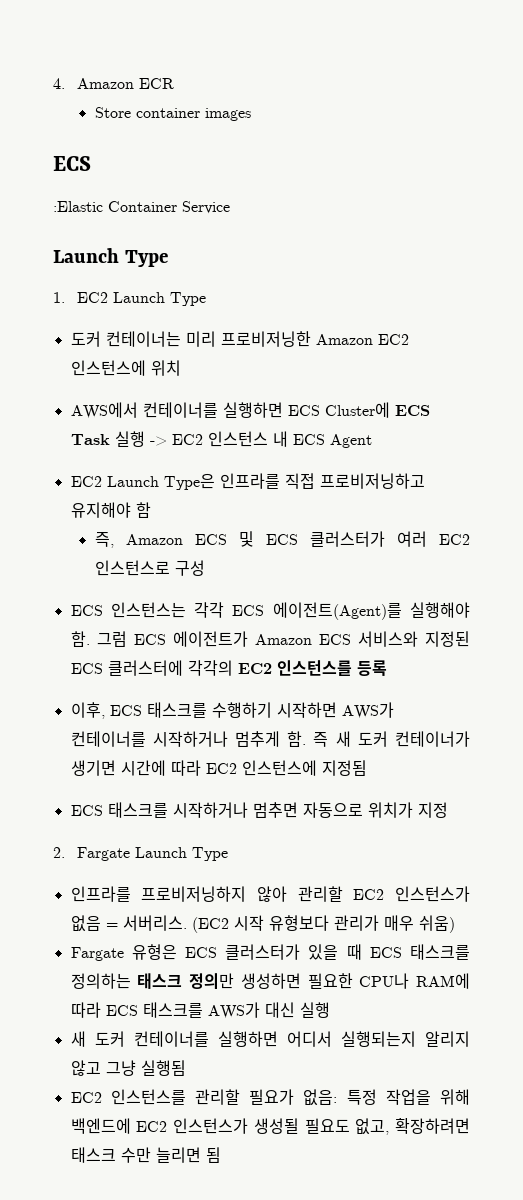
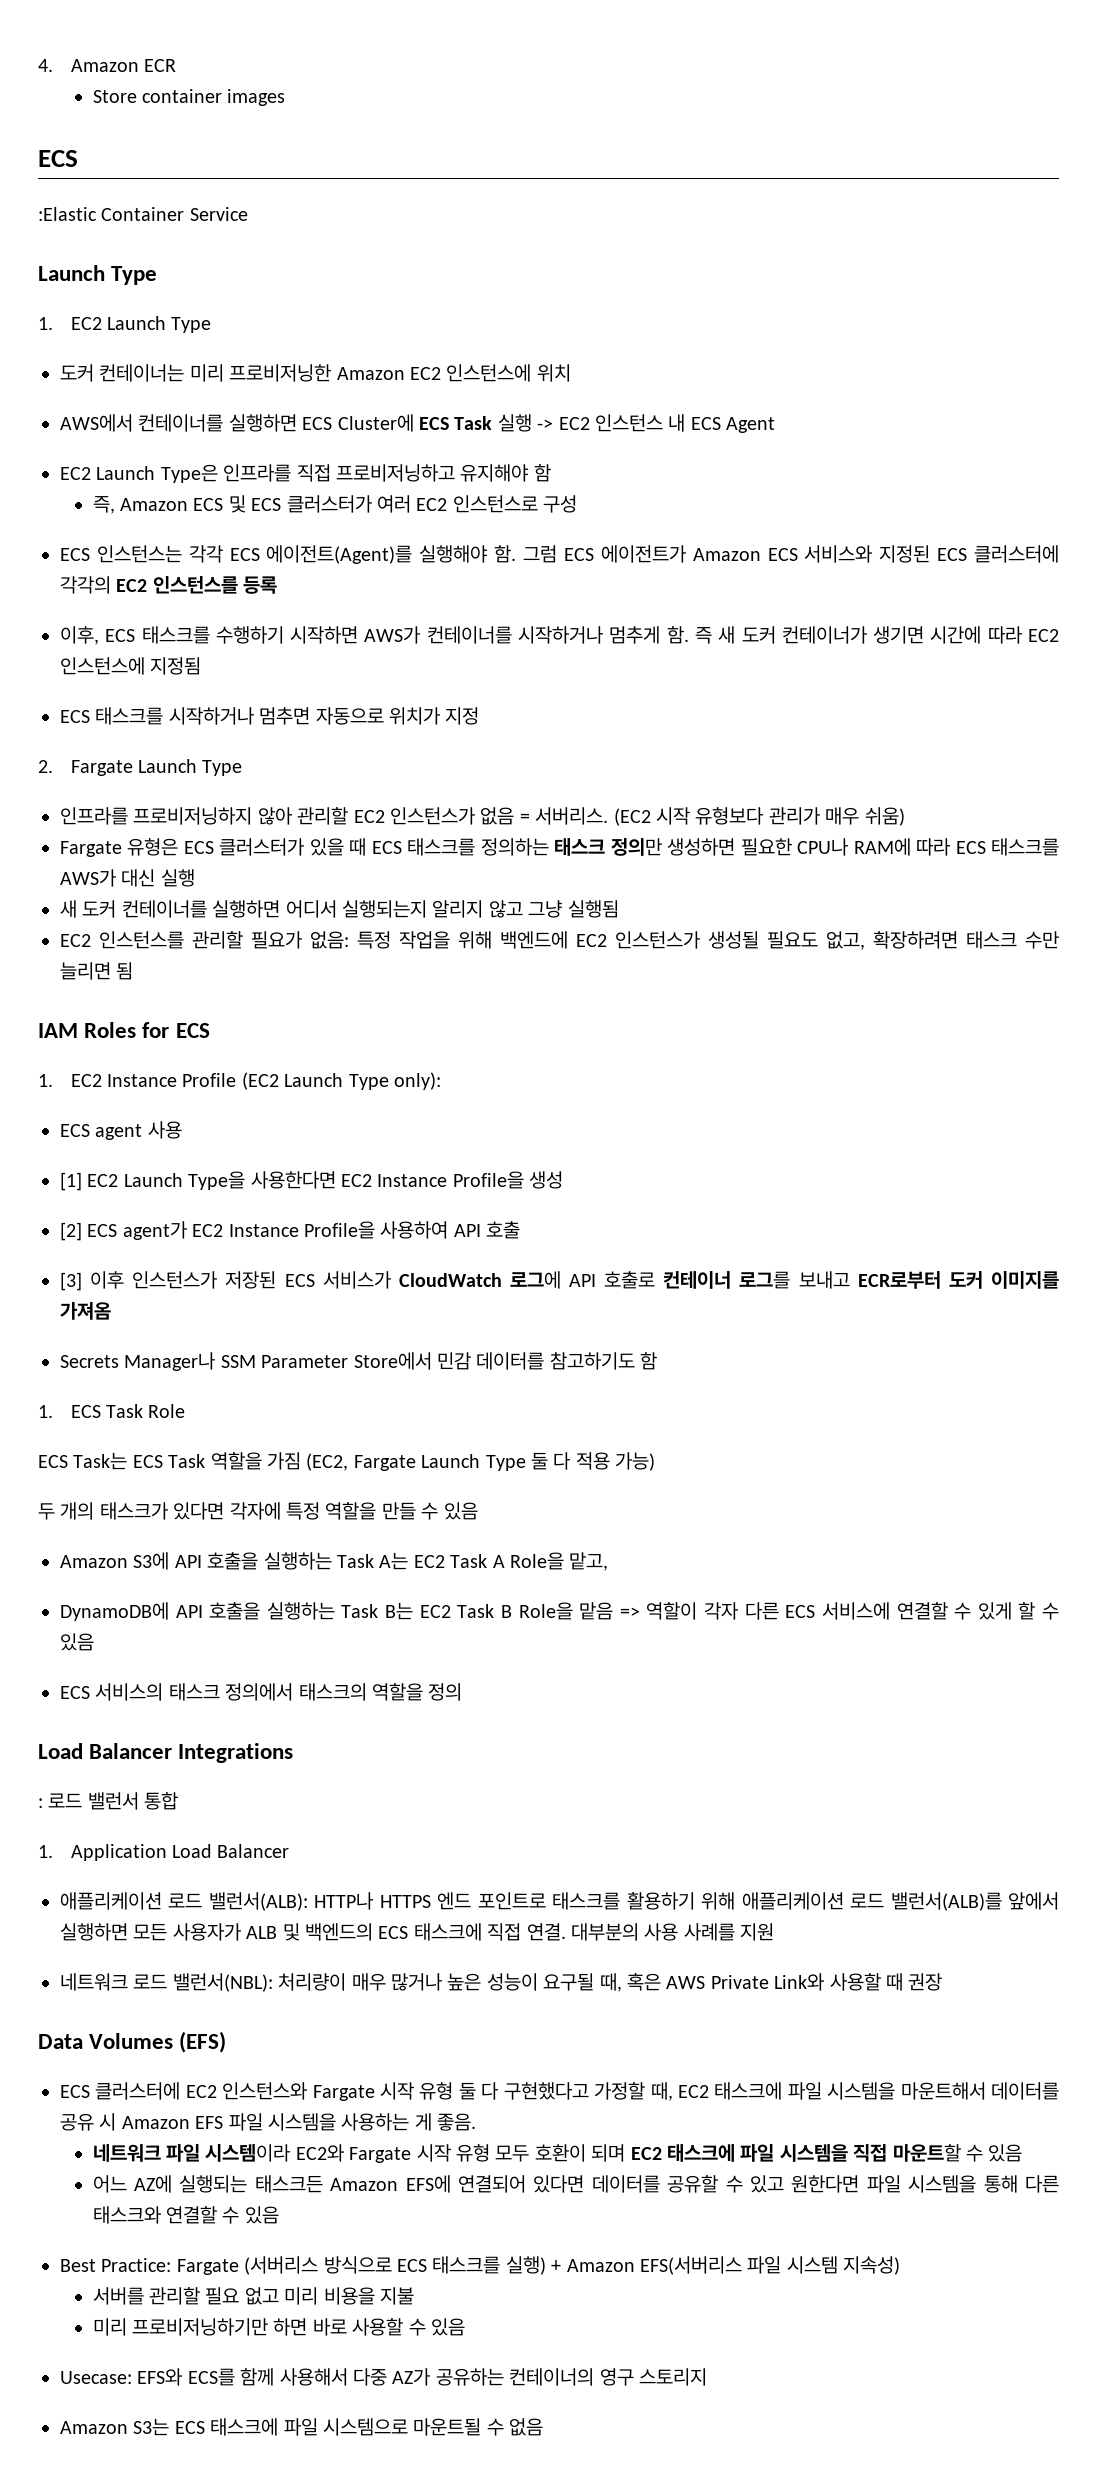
+ IAM Roles for ECS
+ 1. EC2 Instance Profile (EC2 Launch Type only):
+ ECS agent 사용
+ [1] EC2 Launch Type을 사용한다면 EC2 Instance Profile을 생성
+ [2] ECS agent가 EC2 Instance Profile을 사용하여 API 호출
+ [3] 이후 인스턴스가 저장된 ECS 서비스가 CloudWatch 로그에 API 호출로 컨테이너 로그를 보내고 ECR로부터 도커 이미지를 가져옴
+ Secrets Manager나 SSM Parameter Store에서 민감 데이터를 참고하기도 함
+ 1. ECS Task Role
+ ECS Task는 ECS Task 역할을 가짐 (EC2, Fargate Launch Type 둘 다 적용 가능)
+ 두 개의 태스크가 있다면 각자에 특정 역할을 만들 수 있음
+ Amazon S3에 API 호출을 실행하는 Task A는 EC2 Task A Role을 맡고,
+ DynamoDB에 API 호출을 실행하는 Task B는 EC2 Task B Role을 맡음 => 역할이 각자 다른 ECS 서비스에 연결할 수 있게 할 수 있음
+ ECS 서비스의 태스크 정의에서 태스크의 역할을 정의
+ Load Balancer Integrations
+ : 로드 밸런서 통합
+ 1. Application Load Balancer
+ 애플리케이션 로드 밸런서(ALB): HTTP나 HTTPS 엔드 포인트로 태스크를 활용하기 위해 애플리케이션 로드 밸런서(ALB)를 앞에서 실행하면 모든 사용자가 ALB 및 백엔드의 ECS 태스크에 직접 연결. 대부분의 사용 사례를 지원
+ 네트워크 로드 밸런서(NBL): 처리량이 매우 많거나 높은 성능이 요구될 때, 혹은 AWS Private Link와 사용할 때 권장
+ Data Volumes (EFS)
+ ECS 클러스터에 EC2 인스턴스와 Fargate 시작 유형 둘 다 구현했다고 가정할 때, EC2 태스크에 파일 시스템을 마운트해서 데이터를 공유 시 Amazon EFS 파일 시스템을 사용하는 게 좋음.
+ 네트워크 파일 시스템이라 EC2와 Fargate 시작 유형 모두 호환이 되며 EC2 태스크에 파일 시스템을 직접 마운트할 수 있음
+ 어느 AZ에 실행되는 태스크든 Amazon EFS에 연결되어 있다면 데이터를 공유할 수 있고 원한다면 파일 시스템을 통해 다른 태스크와 연결할 수 있음
+ Best Practice: Fargate (서버리스 방식으로 ECS 태스크를 실행) + Amazon EFS(서버리스 파일 시스템 지속성)
+ 서버를 관리할 필요 없고 미리 비용을 지불
+ 미리 프로비저닝하기만 하면 바로 사용할 수 있음
+ Usecase: EFS와 ECS를 함께 사용해서 다중 AZ가 공유하는 컨테이너의 영구 스토리지
+ Amazon S3는 ECS 태스크에 파일 시스템으로 마운트될 수 없음

